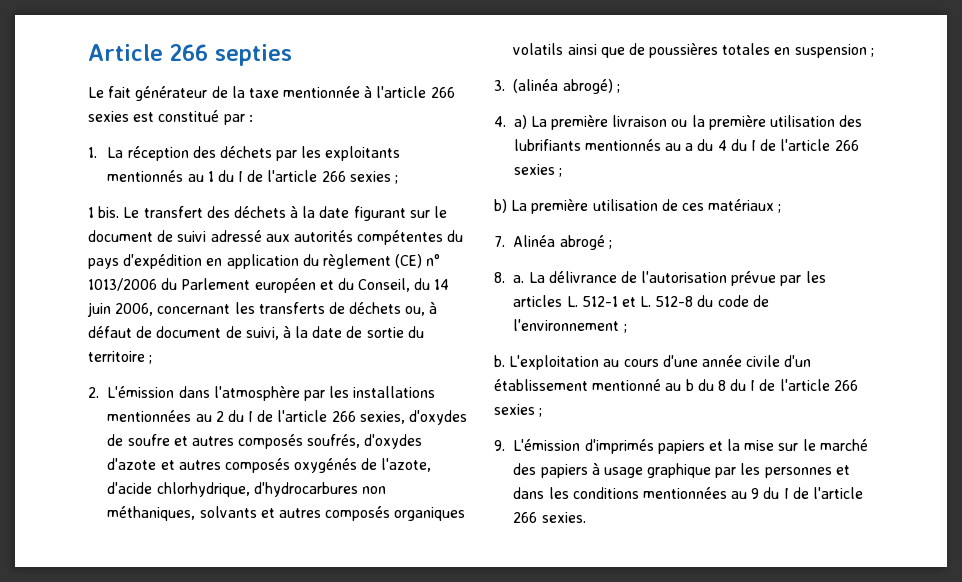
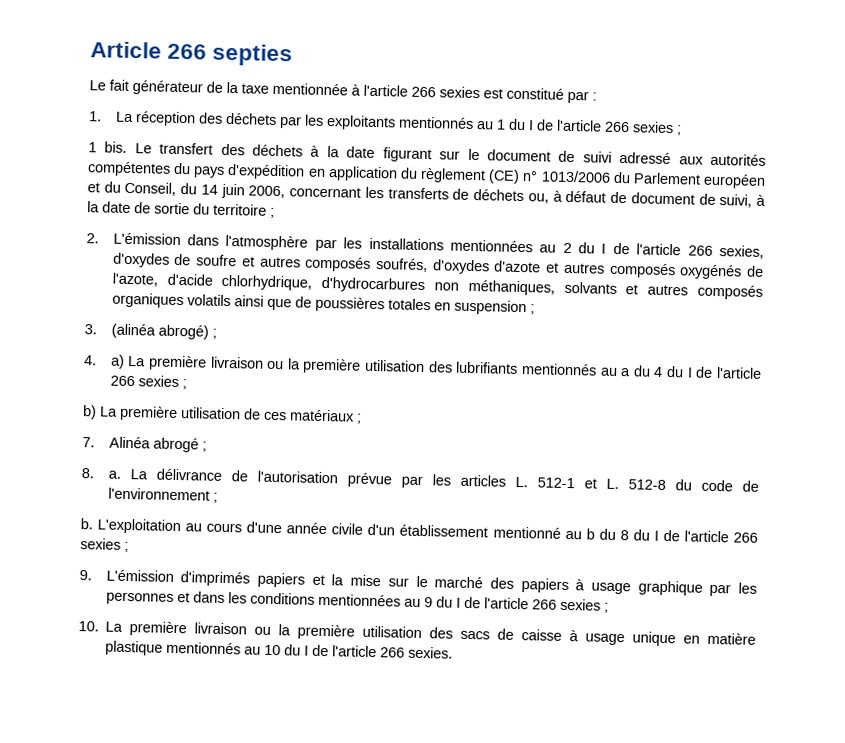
- 9. L'émission d'imprimés papiers et la mise sur le marché des papiers à usage graphique par les personnes et dans les conditions mentionnées au 9 du I de l'article 266 sexies.
+ 9. L'émission d'imprimés papiers et la mise sur le marché des papiers à usage graphique par les personnes et dans les conditions mentionnées au 9 du I de l'article 266 sexies ;
+ 10. La première livraison ou la première utilisation des sacs de caisse à usage unique en matière plastique mentionnés au 10 du I de l'article 266 sexies.

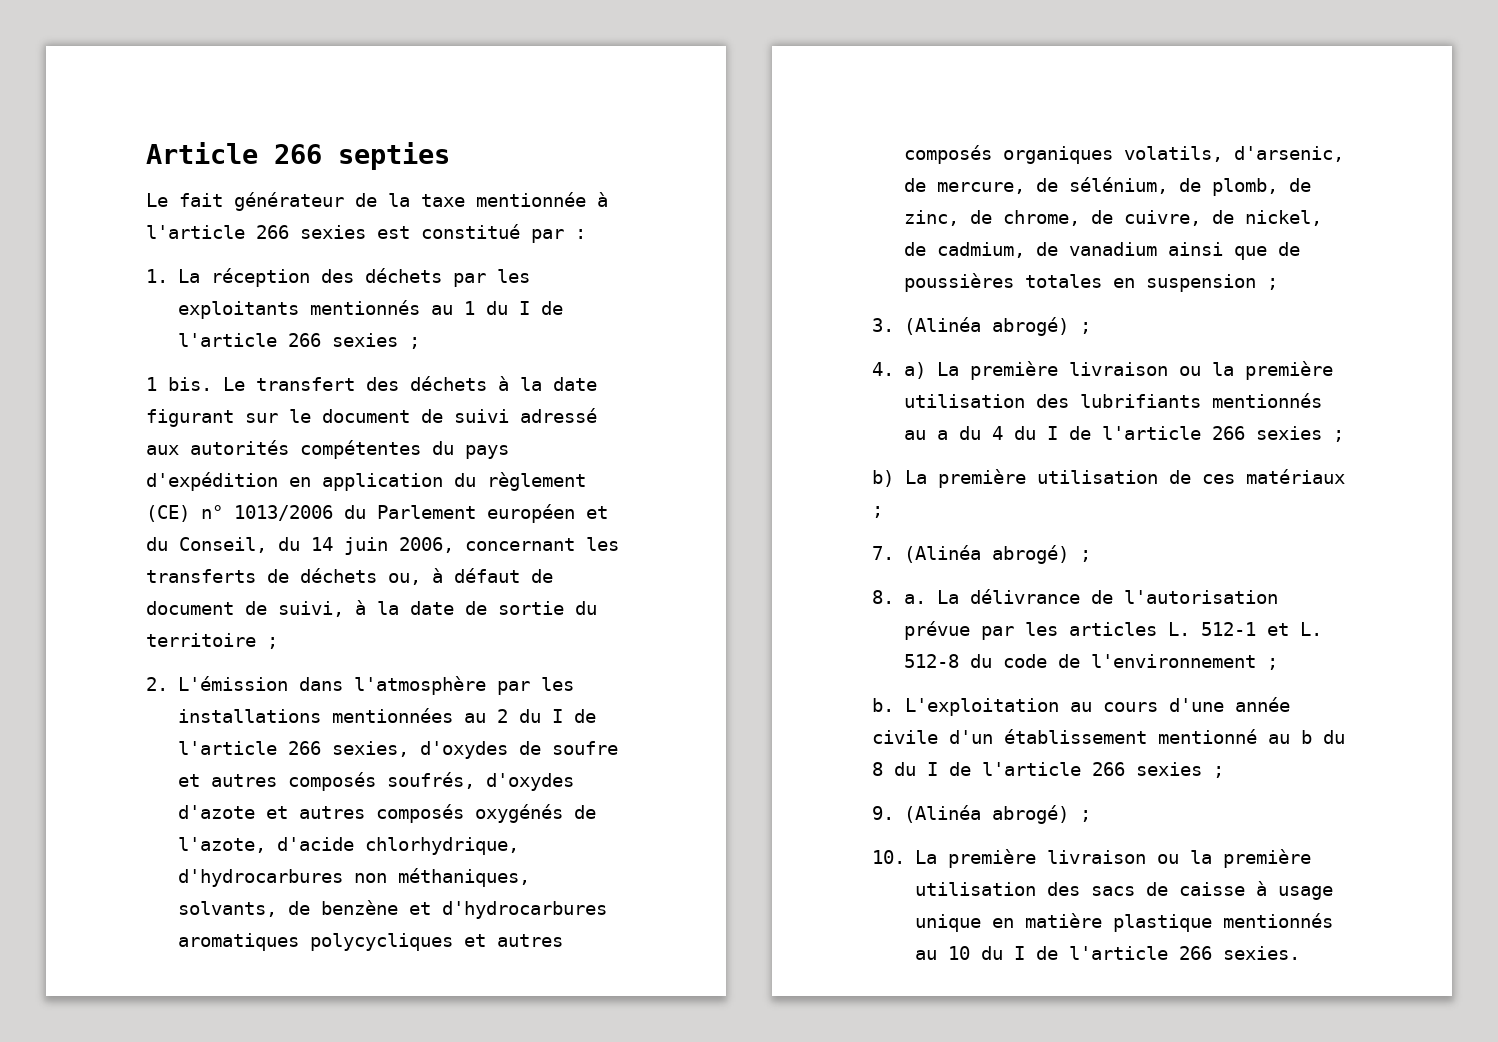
- 2. L'émission dans l'atmosphère par les installations mentionnées au 2 du I de l'article 266 sexies, d'oxydes de soufre et autres composés soufrés, d'oxydes d'azote et autres composés oxygénés de l'azote, d'acide chlorhydrique, d'hydrocarbures non méthaniques, solvants et autres composés organiques volatils ainsi que de poussières totales en suspension ;
+ 2. L'émission dans l'atmosphère par les installations mentionnées au 2 du I de l'article 266 sexies, d'oxydes de soufre et autres composés soufrés, d'oxydes d'azote et autres composés oxygénés de l'azote, d'acide chlorhydrique, d'hydrocarbures non méthaniques, solvants, de benzène et d'hydrocarbures aromatiques polycycliques et autres composés organiques volatils, d'arsenic, de mercure, de sélénium, de plomb, de zinc, de chrome, de cuivre, de nickel, de cadmium, de vanadium ainsi que de poussières totales en suspension ;
- 3. (alinéa abrogé) ;
+ 3. (Alinéa abrogé) ;
- 7. Alinéa abrogé ;
+ 7. (Alinéa abrogé) ;
- 9. L'émission d'imprimés papiers et la mise sur le marché des papiers à usage graphique par les personnes et dans les conditions mentionnées au 9 du I de l'article 266 sexies ;
+ 9. (Alinéa abrogé) ;

